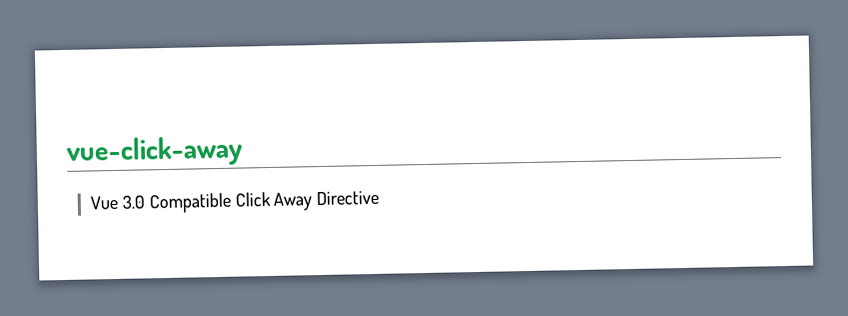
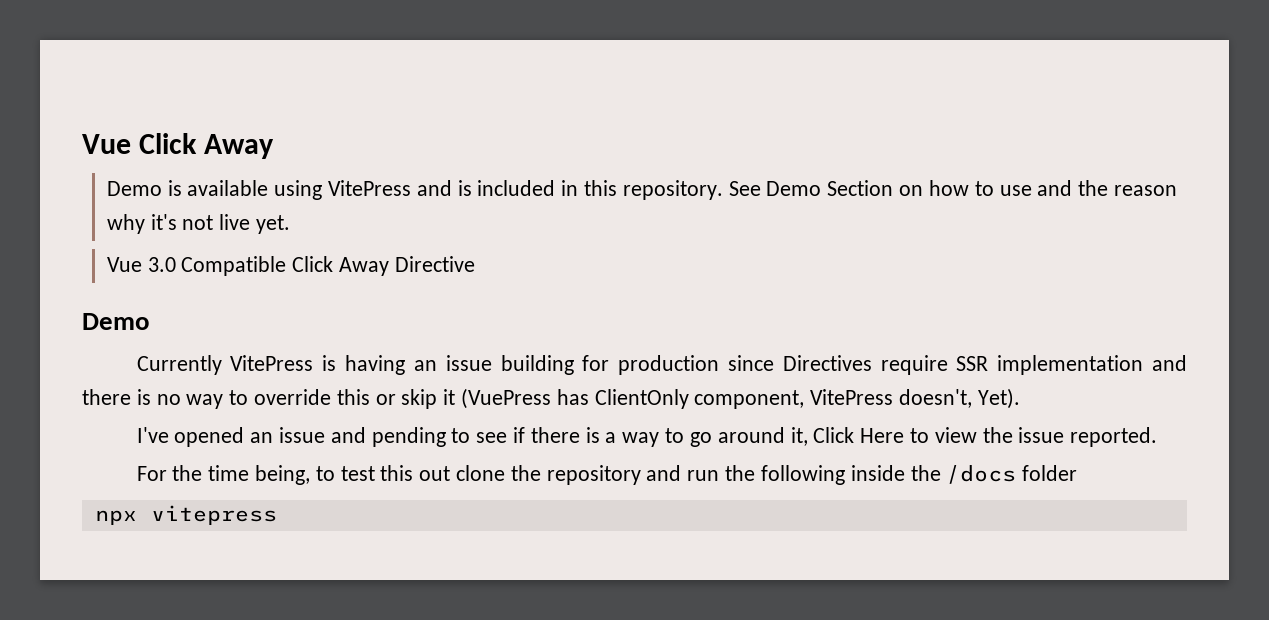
- vue-click-away
+ Vue Click Away
+ Demo is available using VitePress and is included in this repository. See Demo Section on how to use and the reason why it's not live yet.
  Vue 3.0 Compatible Click Away Directive
+ Demo
+ Currently VitePress is having an issue building for production since Directives require SSR implementation and there is no way to override this or skip it (VuePress has ClientOnly component, VitePress doesn't, Yet).
+ I've opened an issue and pending to see if there is a way to go around it, Click Here to view the issue reported.
+ For the time being, to test this out clone the repository and run the following inside the /docs folder
+ npx vitepress

